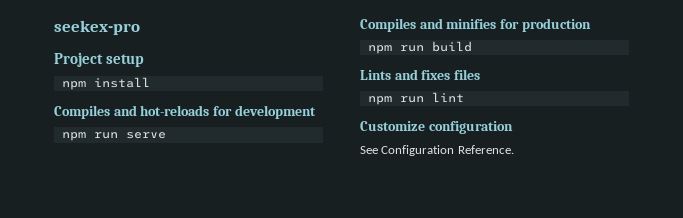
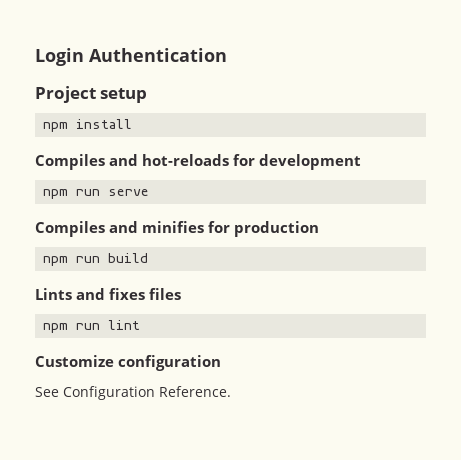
- seekex-pro
+ Login Authentication

